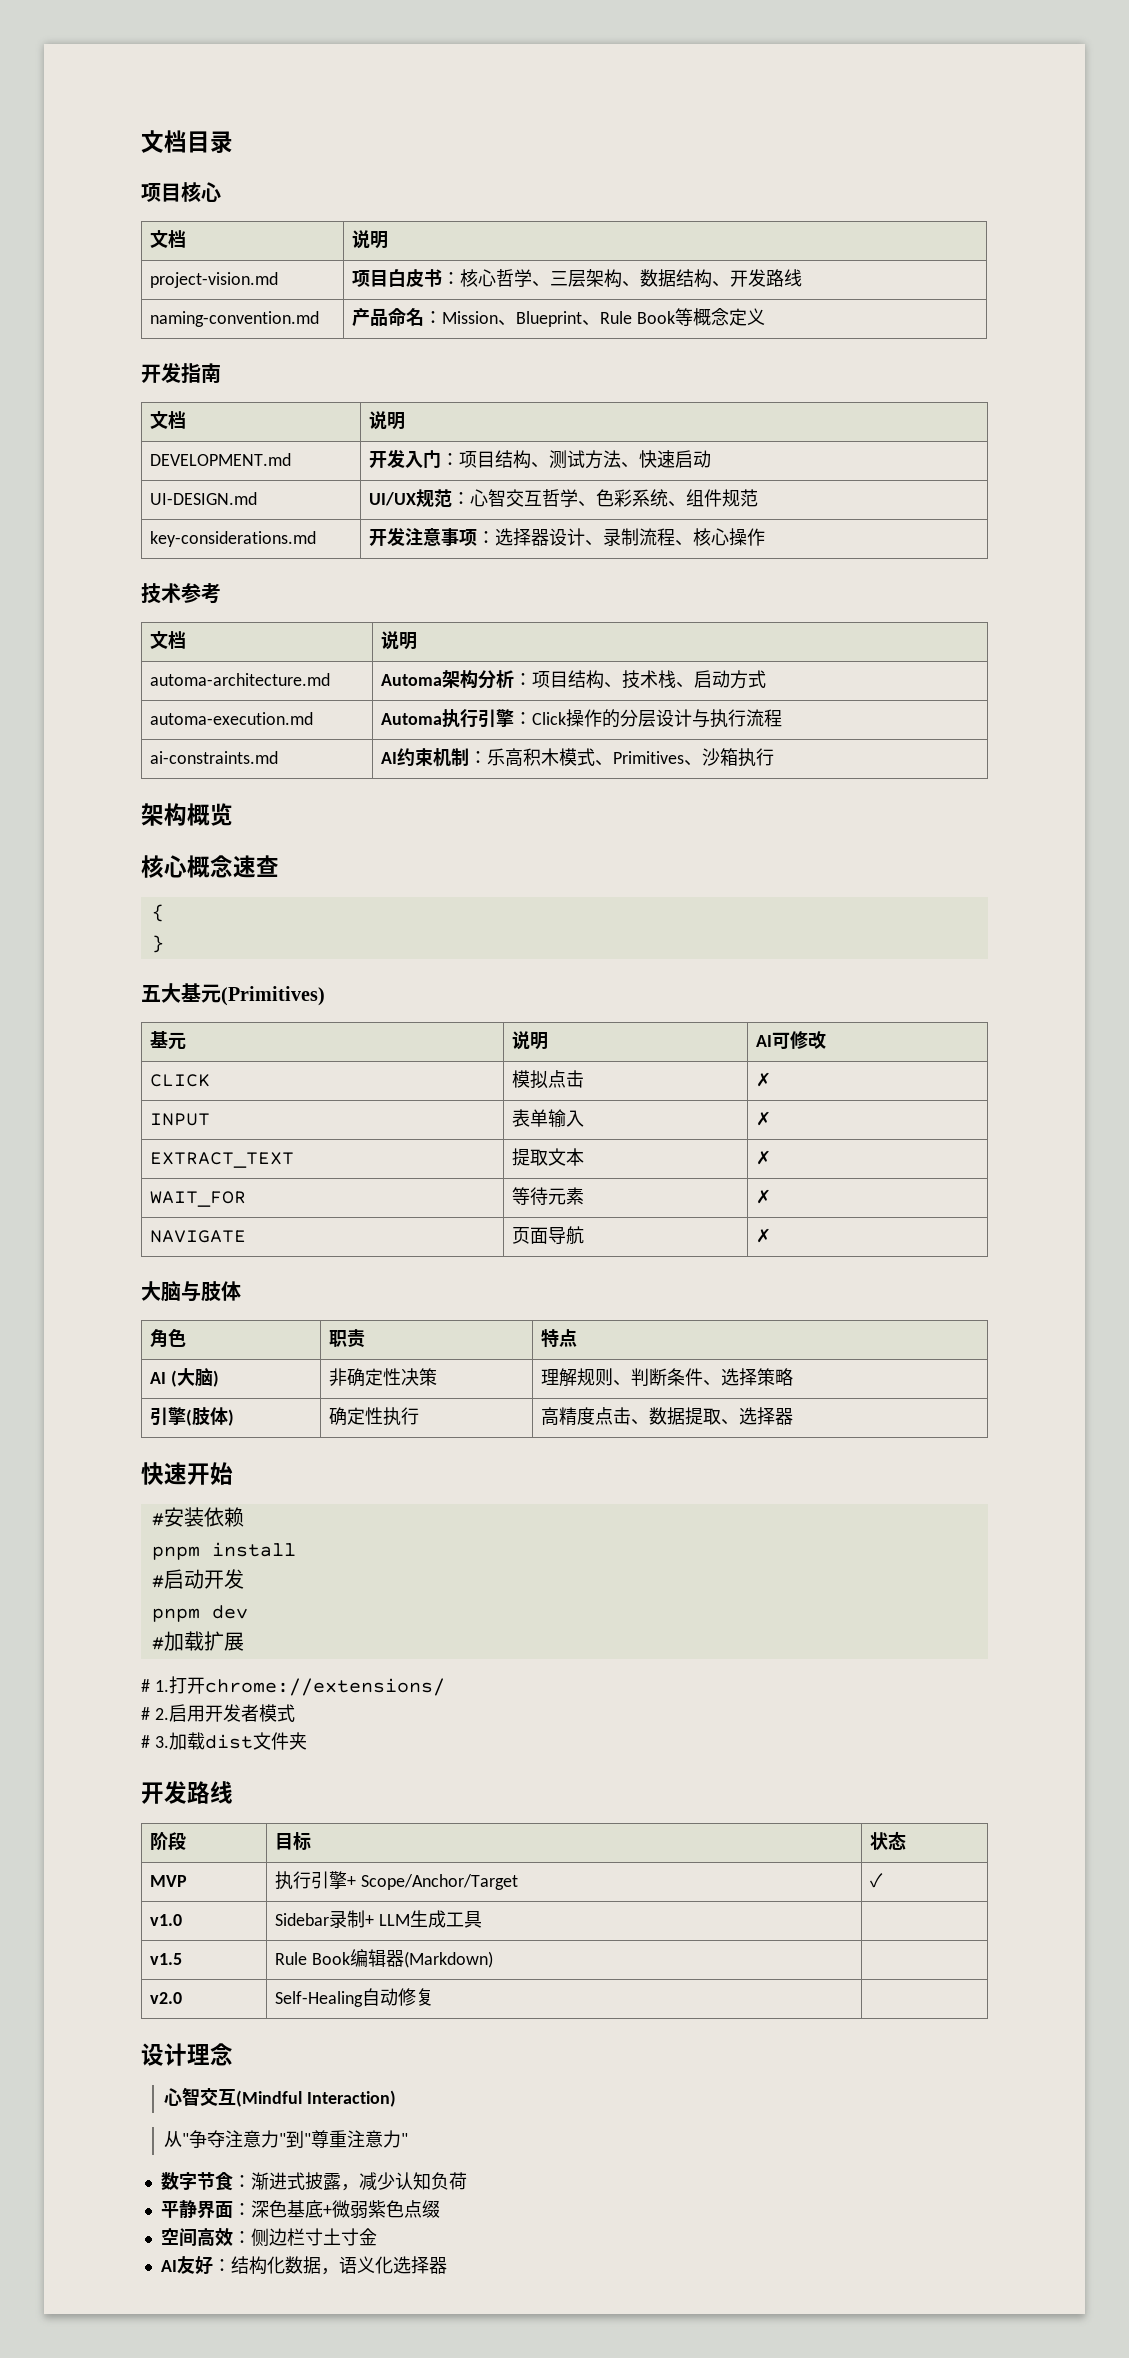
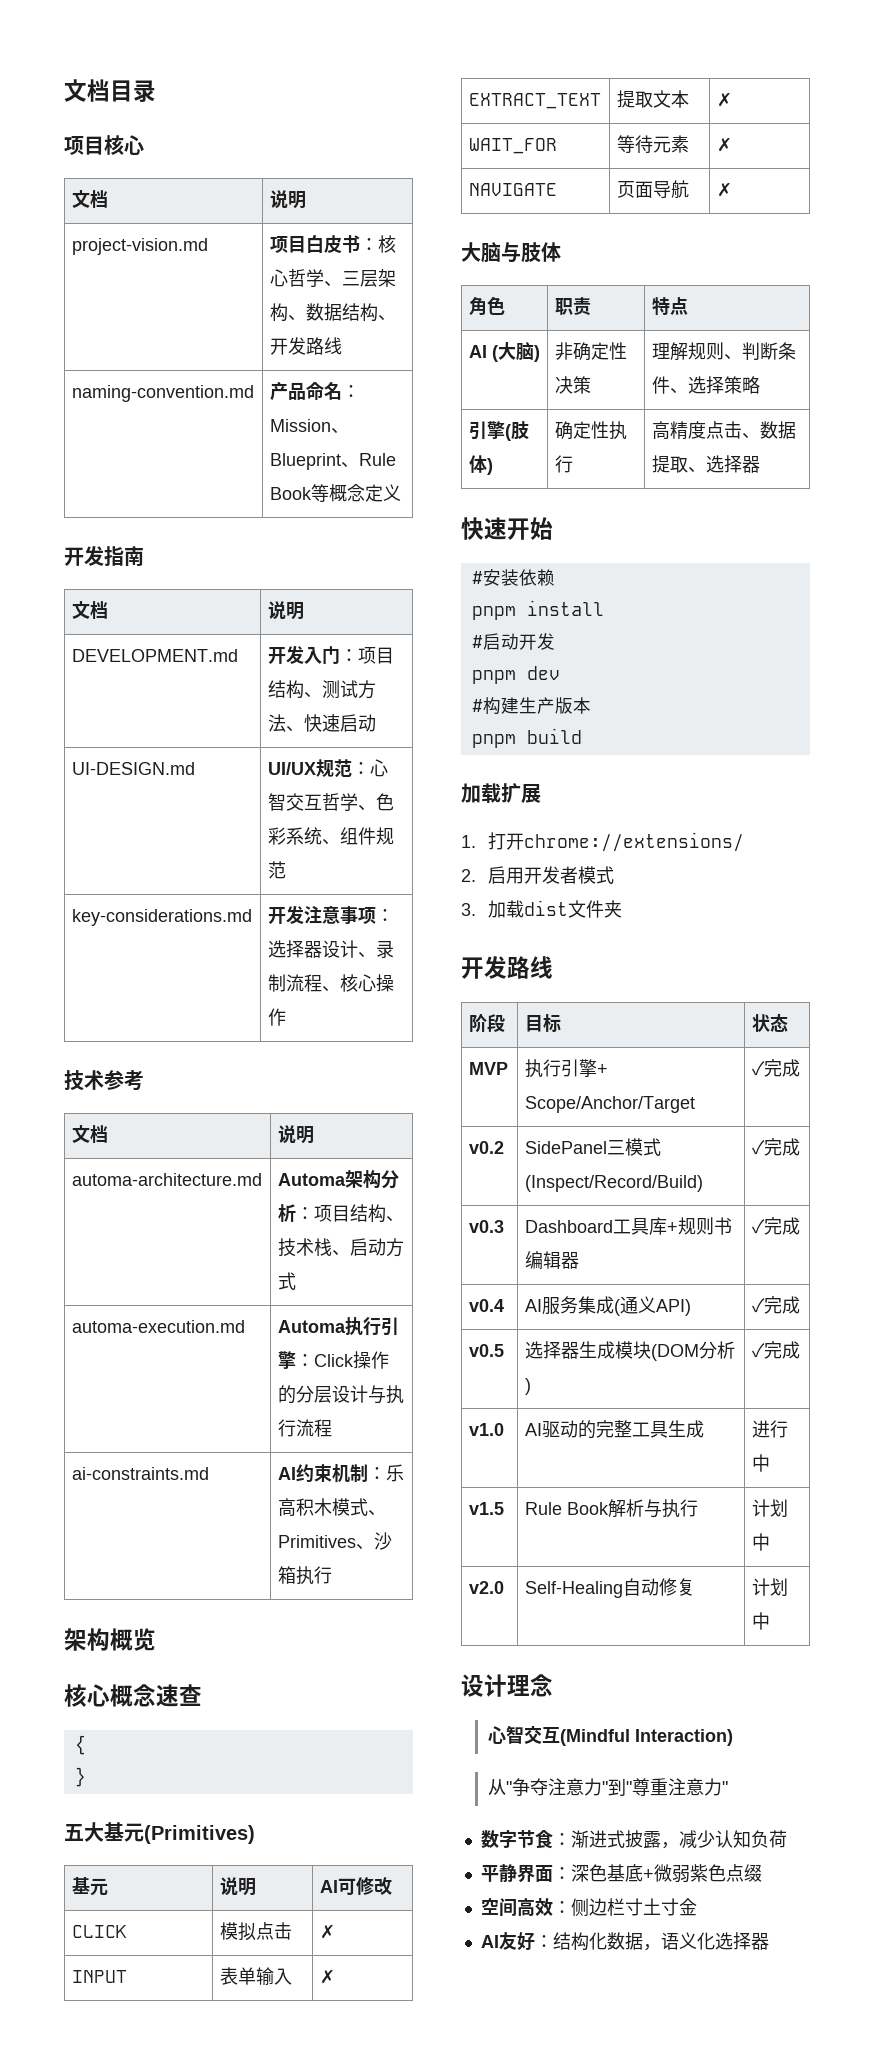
- #加载扩展
+ #构建生产版本
+ pnpm build
+ 加载扩展
- # 1.打开chrome://extensions/
+ 1.打开chrome://extensions/
- # 2.启用开发者模式
+ 2.启用开发者模式
- # 3.加载dist文件夹
+ 3.加载dist文件夹
- MVP | 执行引擎+ Scope/Anchor/Target | ✓
- v1.0 | Sidebar录制+ LLM生成工具 |
+ MVP | 执行引擎+ Scope/Anchor/Target | ✓完成
+ v0.2 | SidePanel三模式(Inspect/Record/Build) | ✓完成
+ v0.3 | Dashboard工具库+规则书编辑器 | ✓完成
+ v0.4 | AI服务集成(通义API) | ✓完成
+ v0.5 | 选择器生成模块(DOM分析) | ✓完成
+ v1.0 | AI驱动的完整工具生成 | 进行中
- v1.5 | Rule Book编辑器(Markdown) |
+ v1.5 | Rule Book解析与执行 | 计划中
- v2.0 | Self-Healing自动修复 |
+ v2.0 | Self-Healing自动修复 | 计划中

